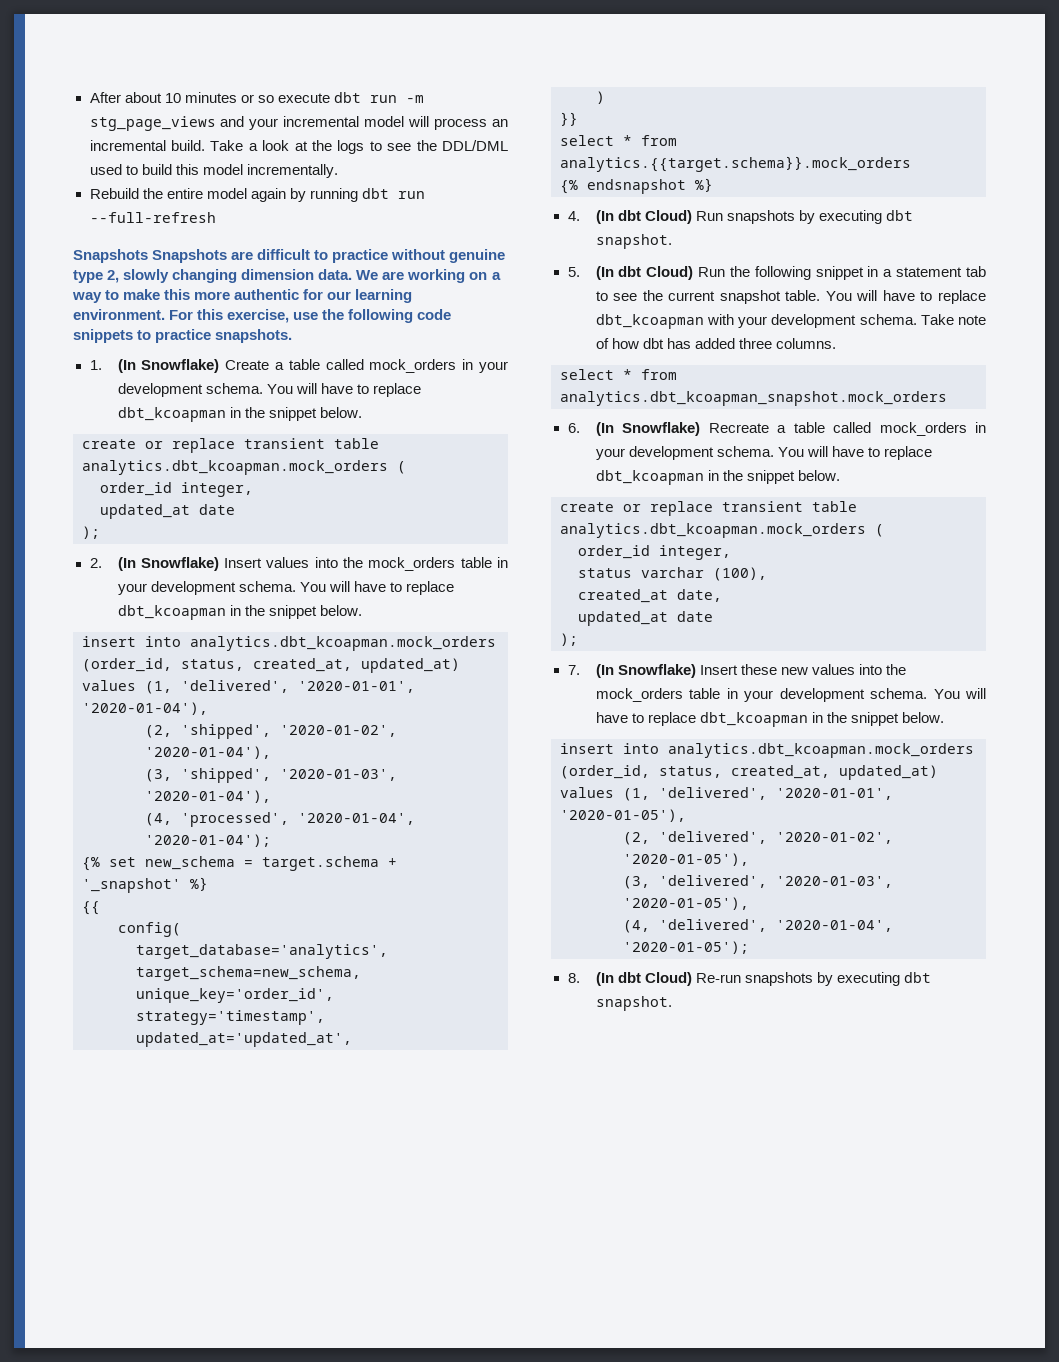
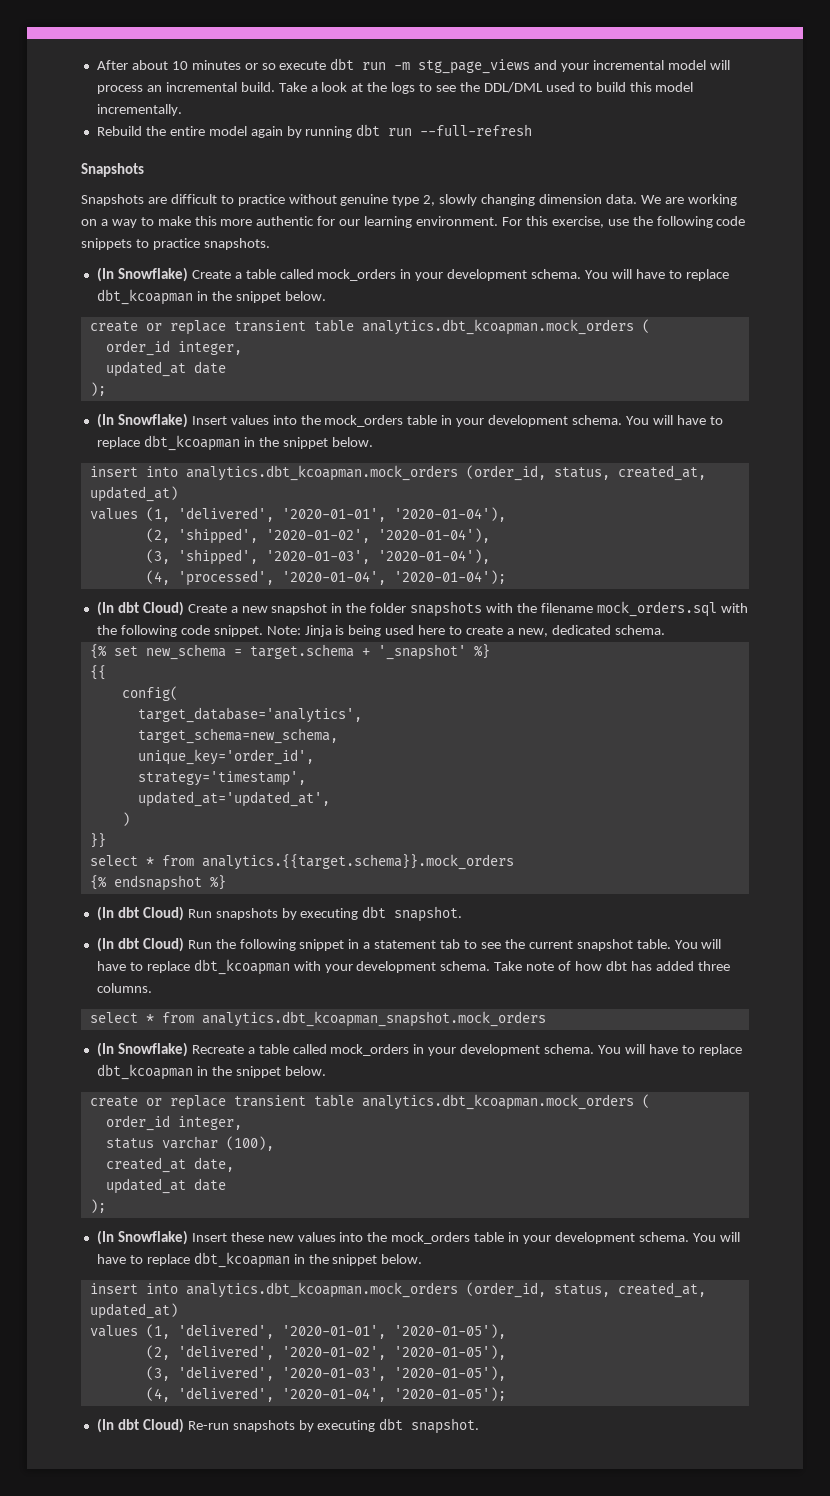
  Rebuild the entire model again by running dbt run --full-refresh
- Snapshots Snapshots are difficult to practice without genuine type 2, slowly changing dimension data.
+ Snapshots
+ Snapshots are difficult to practice without genuine type 2, slowly changing dimension data.
- 1. (In Snowflake) Create a table called mock_orders in your development schema.
+ (In Snowflake) Create a table called mock_orders in your development schema.
- 2. (In Snowflake) Insert values into the mock_orders table in your development schema.
+ (In Snowflake) Insert values into the mock_orders table in your development schema.
+ (In dbt Cloud) Create a new snapshot in the folder snapshots with the filename mock_orders.sql with the following code snippet. Note: Jinja is being used here to create a new, dedicated schema.
- 4. (In dbt Cloud) Run snapshots by executing dbt snapshot.
+ (In dbt Cloud) Run snapshots by executing dbt snapshot.
- 5. (In dbt Cloud) Run the following snippet in a statement tab to see the current snapshot table.
+ (In dbt Cloud) Run the following snippet in a statement tab to see the current snapshot table.
- 6. (In Snowflake) Recreate a table called mock_orders in your development schema.
+ (In Snowflake) Recreate a table called mock_orders in your development schema.
- 7. (In Snowflake) Insert these new values into the mock_orders table in your development schema.
+ (In Snowflake) Insert these new values into the mock_orders table in your development schema.
- 8. (In dbt Cloud) Re-run snapshots by executing dbt snapshot.
+ (In dbt Cloud) Re-run snapshots by executing dbt snapshot.

